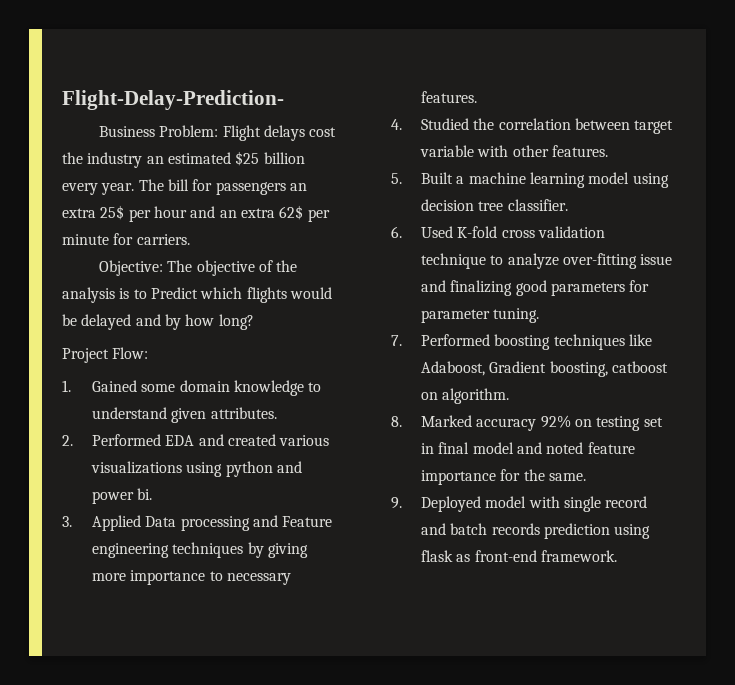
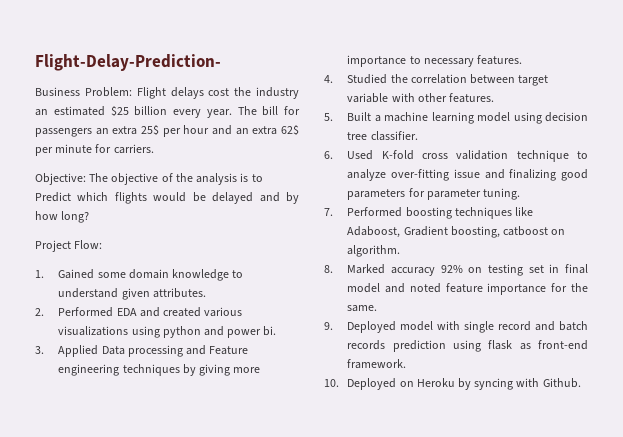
+ 10. Deployed on Heroku by syncing with Github.

